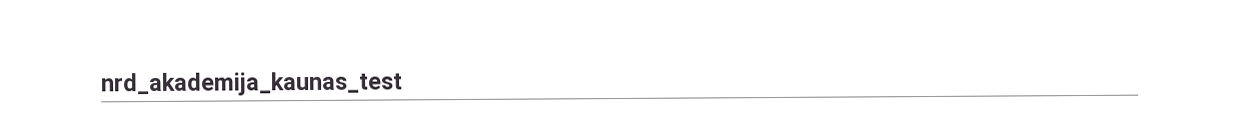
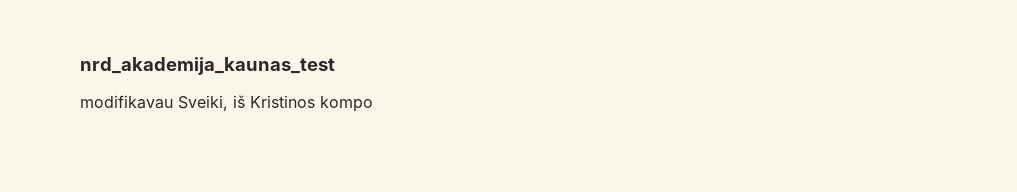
+ modifikavau Sveiki, iš Kristinos kompo

